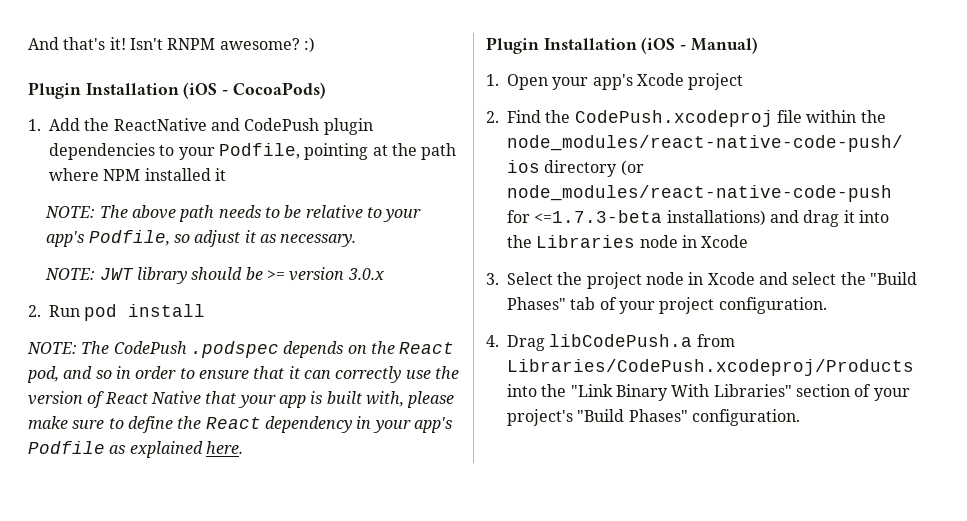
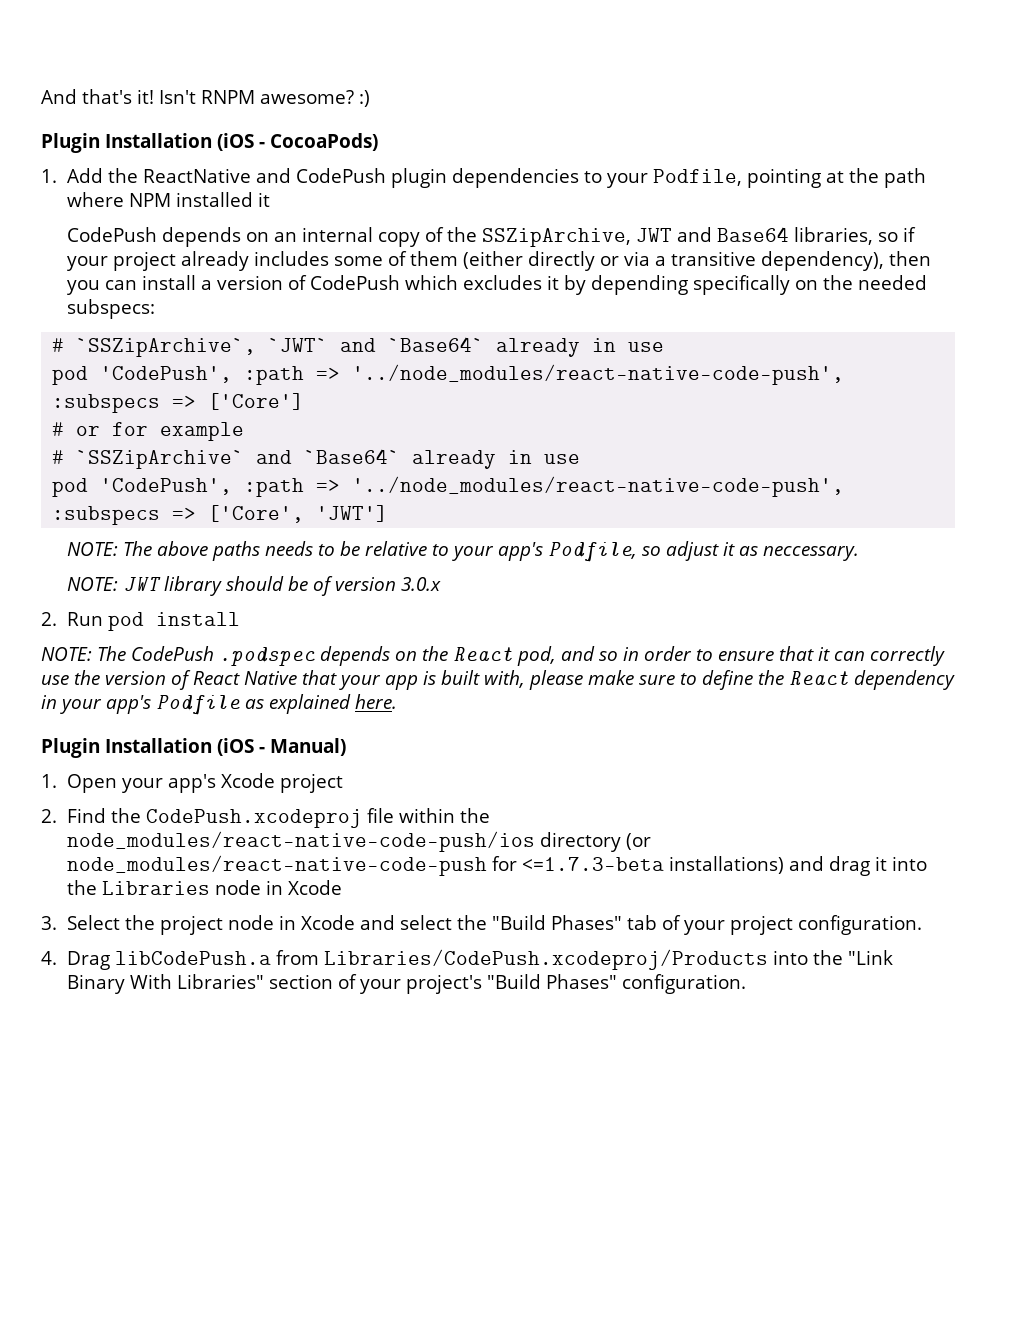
+ CodePush depends on an internal copy of the SSZipArchive, JWT and Base64 libraries, so if your project already includes some of them (either directly or via a transitive dependency), then you can install a version of CodePush which excludes it by depending specifically on the needed subspecs:
+ # `SSZipArchive`, `JWT` and `Base64` already in use
+ pod 'CodePush', :path => '../node_modules/react-native-code-push', :subspecs => ['Core']
+ # or for example
+ # `SSZipArchive` and `Base64` already in use
+ pod 'CodePush', :path => '../node_modules/react-native-code-push', :subspecs => ['Core', 'JWT']
- NOTE: The above path needs to be relative to your app's Podfile, so adjust it as necessary.
+ NOTE: The above paths needs to be relative to your app's Podfile, so adjust it as neccessary.
- NOTE: JWT library should be >= version 3.0.x
+ NOTE: JWT library should be of version 3.0.x

